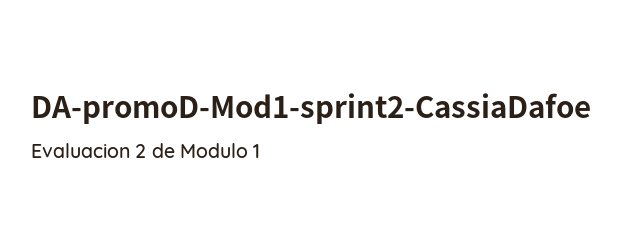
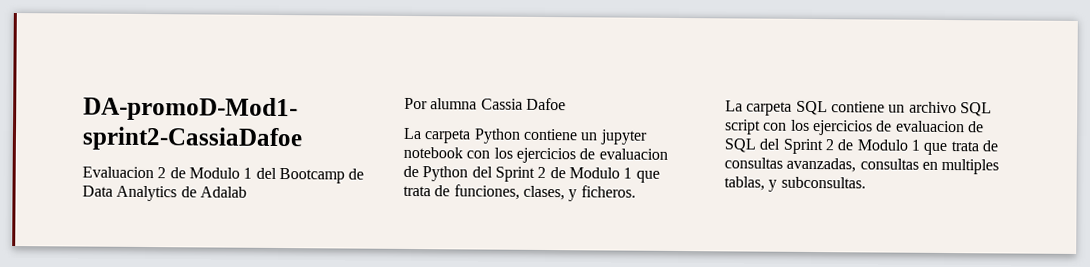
- Evaluacion 2 de Modulo 1
+ Evaluacion 2 de Modulo 1 del Bootcamp de Data Analytics de Adalab
+ Por alumna Cassia Dafoe
+ La carpeta Python contiene un jupyter notebook con los ejercicios de evaluacion de Python del Sprint 2 de Modulo 1 que trata de funciones, clases, y ficheros.
+ La carpeta SQL contiene un archivo SQL script con los ejercicios de evaluacion de SQL del Sprint 2 de Modulo 1 que trata de consultas avanzadas, consultas en multiples tablas, y subconsultas.

